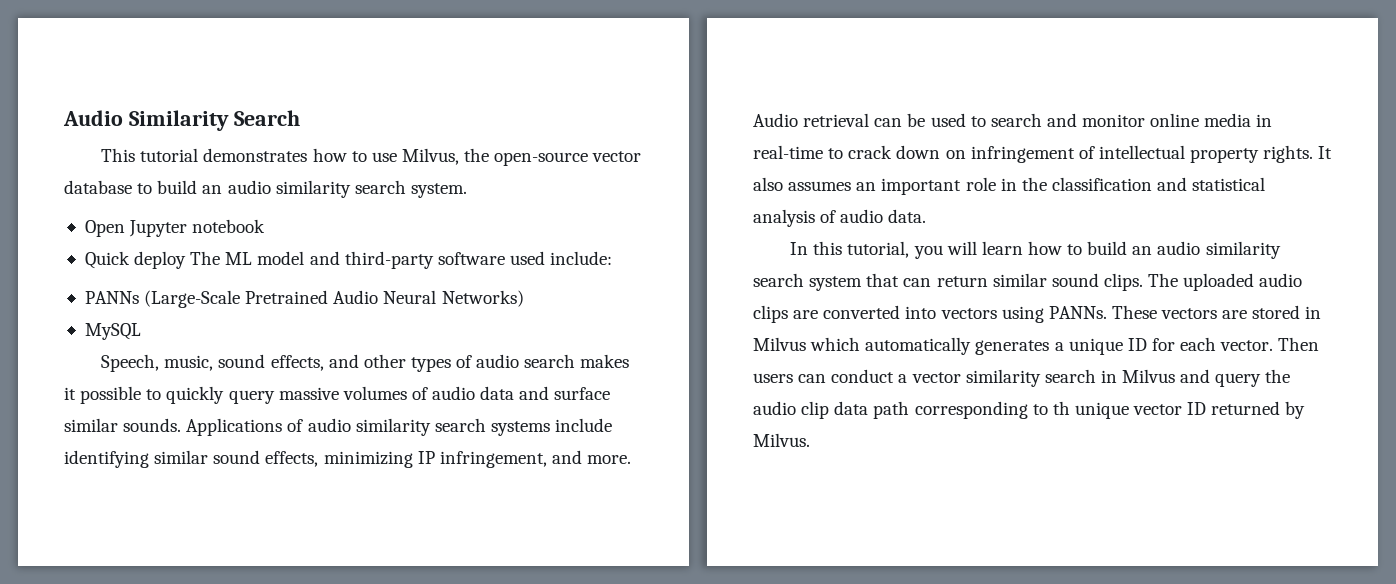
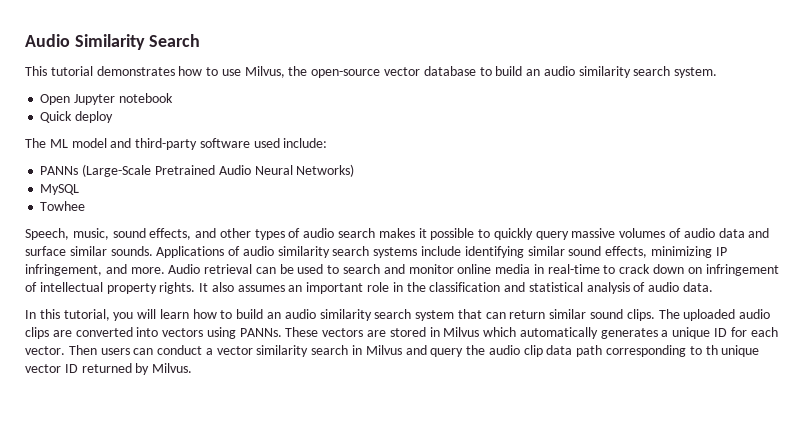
- Quick deploy The ML model and third-party software used include:
+ Quick deploy
+ The ML model and third-party software used include:
+ Towhee

